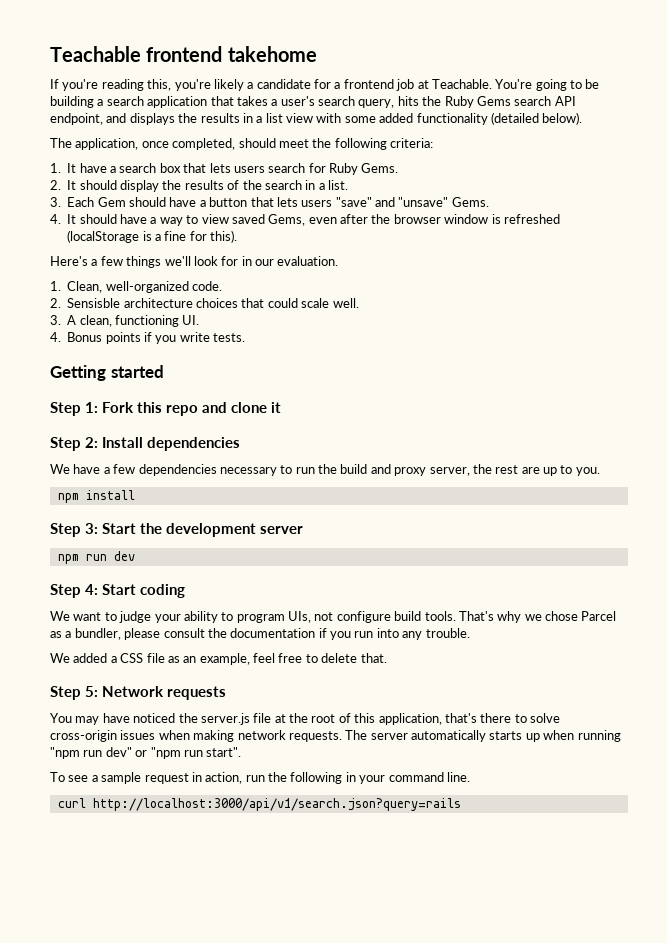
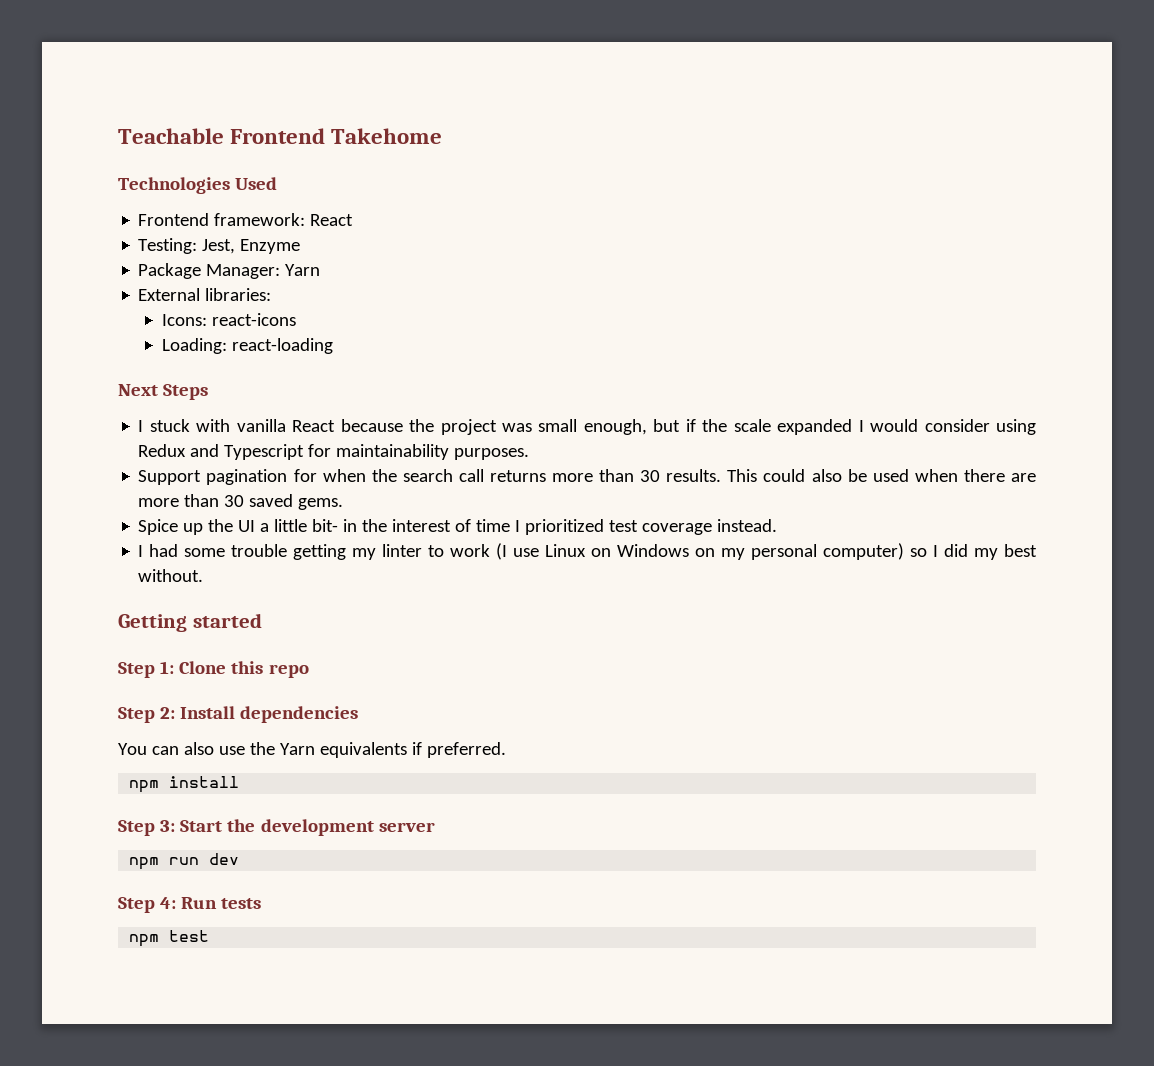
- Teachable frontend takehome
- If you're reading this, you're likely a candidate for a frontend job at Teachable. You're going to be building a search application that takes a user's search query, hits the Ruby Gems search API endpoint, and displays the results in a list view with some added functionality (detailed below).
- The application, once completed, should meet the following criteria:
- 1. It have a search box that lets users search for Ruby Gems.
- 2. It should display the results of the search in a list.
- 3. Each Gem should have a button that lets users "save" and "unsave" Gems.
- 4. It should have a way to view saved Gems, even after the browser window is refreshed (localStorage is a fine for this).
- Here's a few things we'll look for in our evaluation.
- 1. Clean, well-organized code.
- 2. Sensisble architecture choices that could scale well.
- 3. A clean, functioning UI.
- 4. Bonus points if you write tests.
+ Teachable Frontend Takehome
+ Technologies Used
+ Frontend framework: React
+ Testing: Jest, Enzyme
+ Package Manager: Yarn
+ External libraries:
+ Icons: react-icons
+ Loading: react-loading
+ Next Steps
+ I stuck with vanilla React because the project was small enough, but if the scale expanded I would consider using Redux and Typescript for maintainability purposes.
+ Support pagination for when the search call returns more than 30 results. This could also be used when there are more than 30 saved gems.
+ Spice up the UI a little bit- in the interest of time I prioritized test coverage instead.
+ I had some trouble getting my linter to work (I use Linux on Windows on my personal computer) so I did my best without.
- Step 1: Fork this repo and clone it
+ Step 1: Clone this repo
- We have a few dependencies necessary to run the build and proxy server, the rest are up to you.
+ You can also use the Yarn equivalents if preferred.
- Step 4: Start coding
- We want to judge your ability to program UIs, not configure build tools. That's why we chose Parcel as a bundler, please consult the documentation if you run into any trouble.
- We added a CSS file as an example, feel free to delete that.
- Step 5: Network requests
- You may have noticed the server.js file at the root of this application, that's there to solve cross-origin issues when making network requests. The server automatically starts up when running "npm run dev" or "npm run start".
- To see a sample request in action, run the following in your command line.
- curl http://localhost:3000/api/v1/search.json?query=rails
+ Step 4: Run tests
+ npm test

